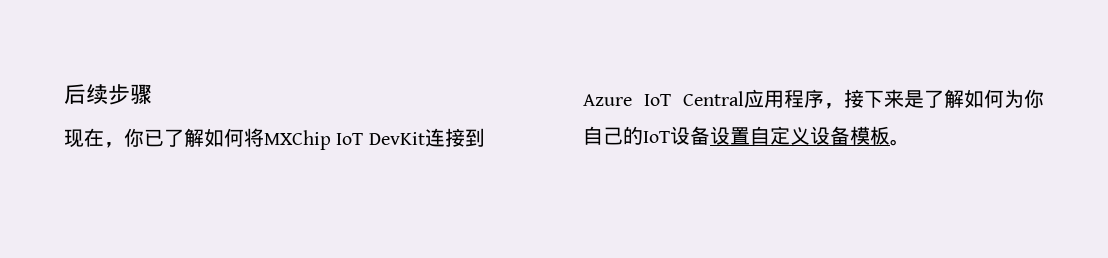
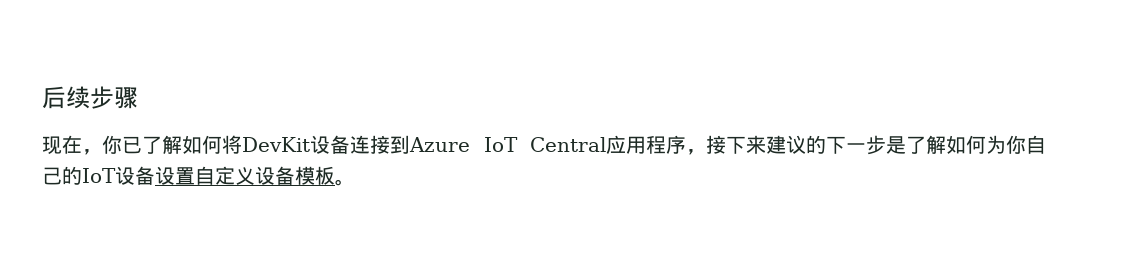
- 现在，你已了解如何将MXChip IoT DevKit连接到Azure IoT Central应用程序，接下来是了解如何为你自己的IoT设备设置自定义设备模板。
+ 现在，你已了解如何将DevKit设备连接到Azure IoT Central应用程序，接下来建议的下一步是了解如何为你自己的IoT设备设置自定义设备模板。

